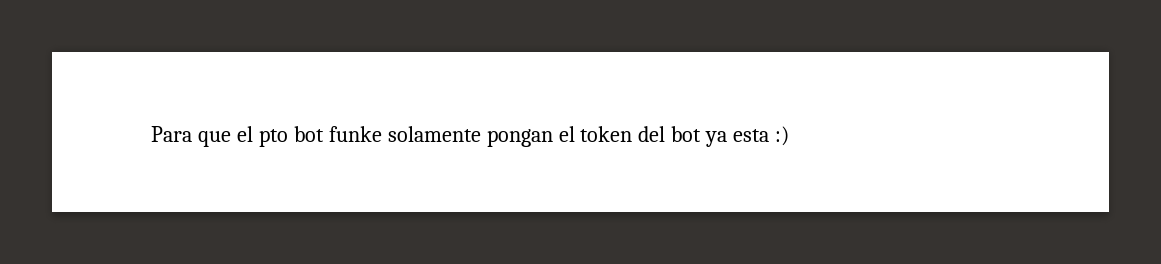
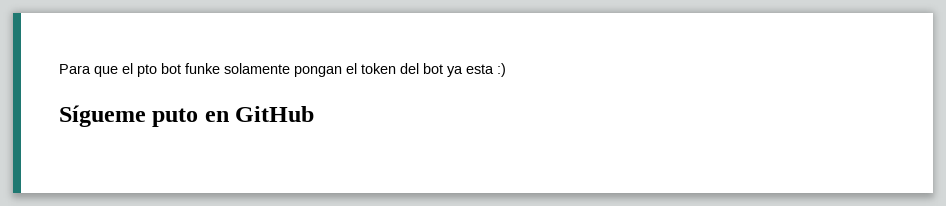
+ Sígueme puto en GitHub

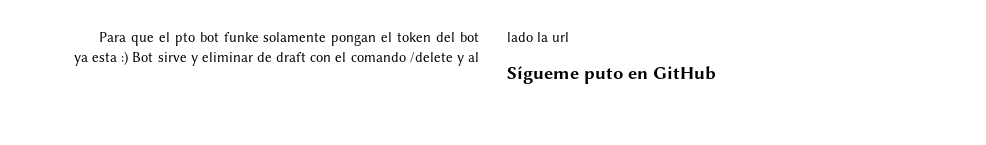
- Para que el pto bot funke solamente pongan el token del bot ya esta :)
+ Para que el pto bot funke solamente pongan el token del bot ya esta :) Bot sirve y eliminar de draft con el comando /delete y al lado la url

